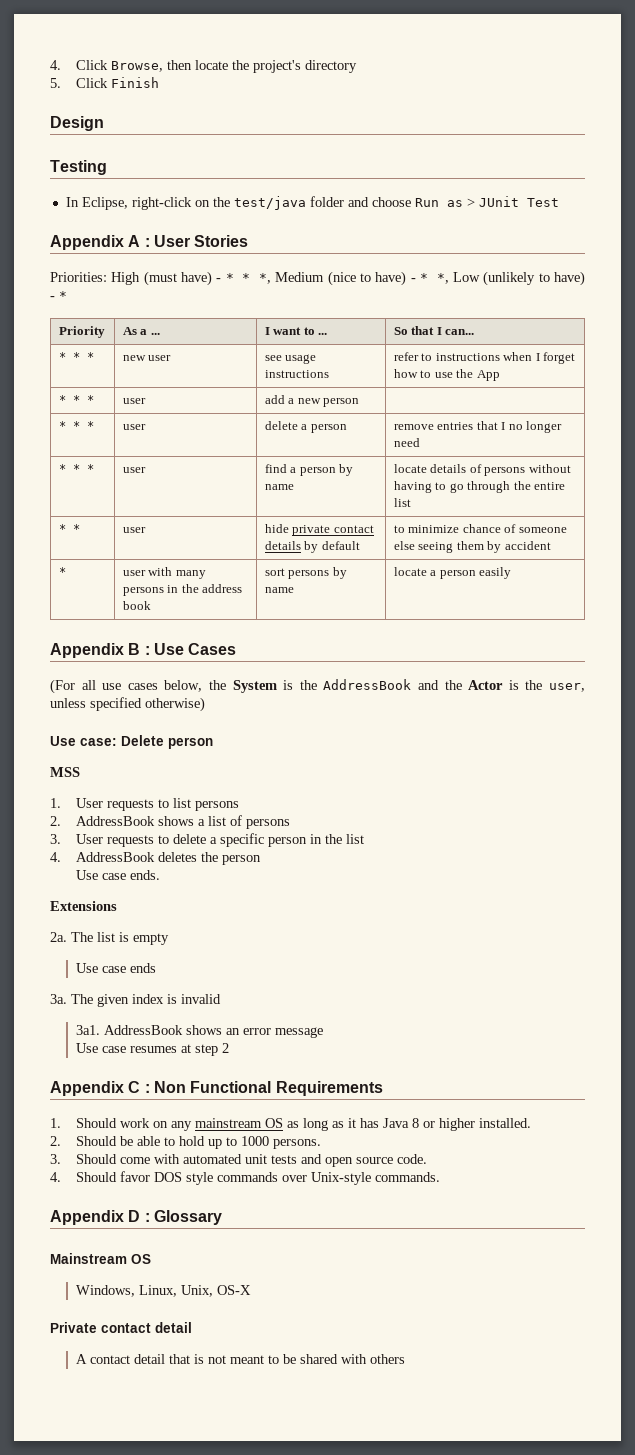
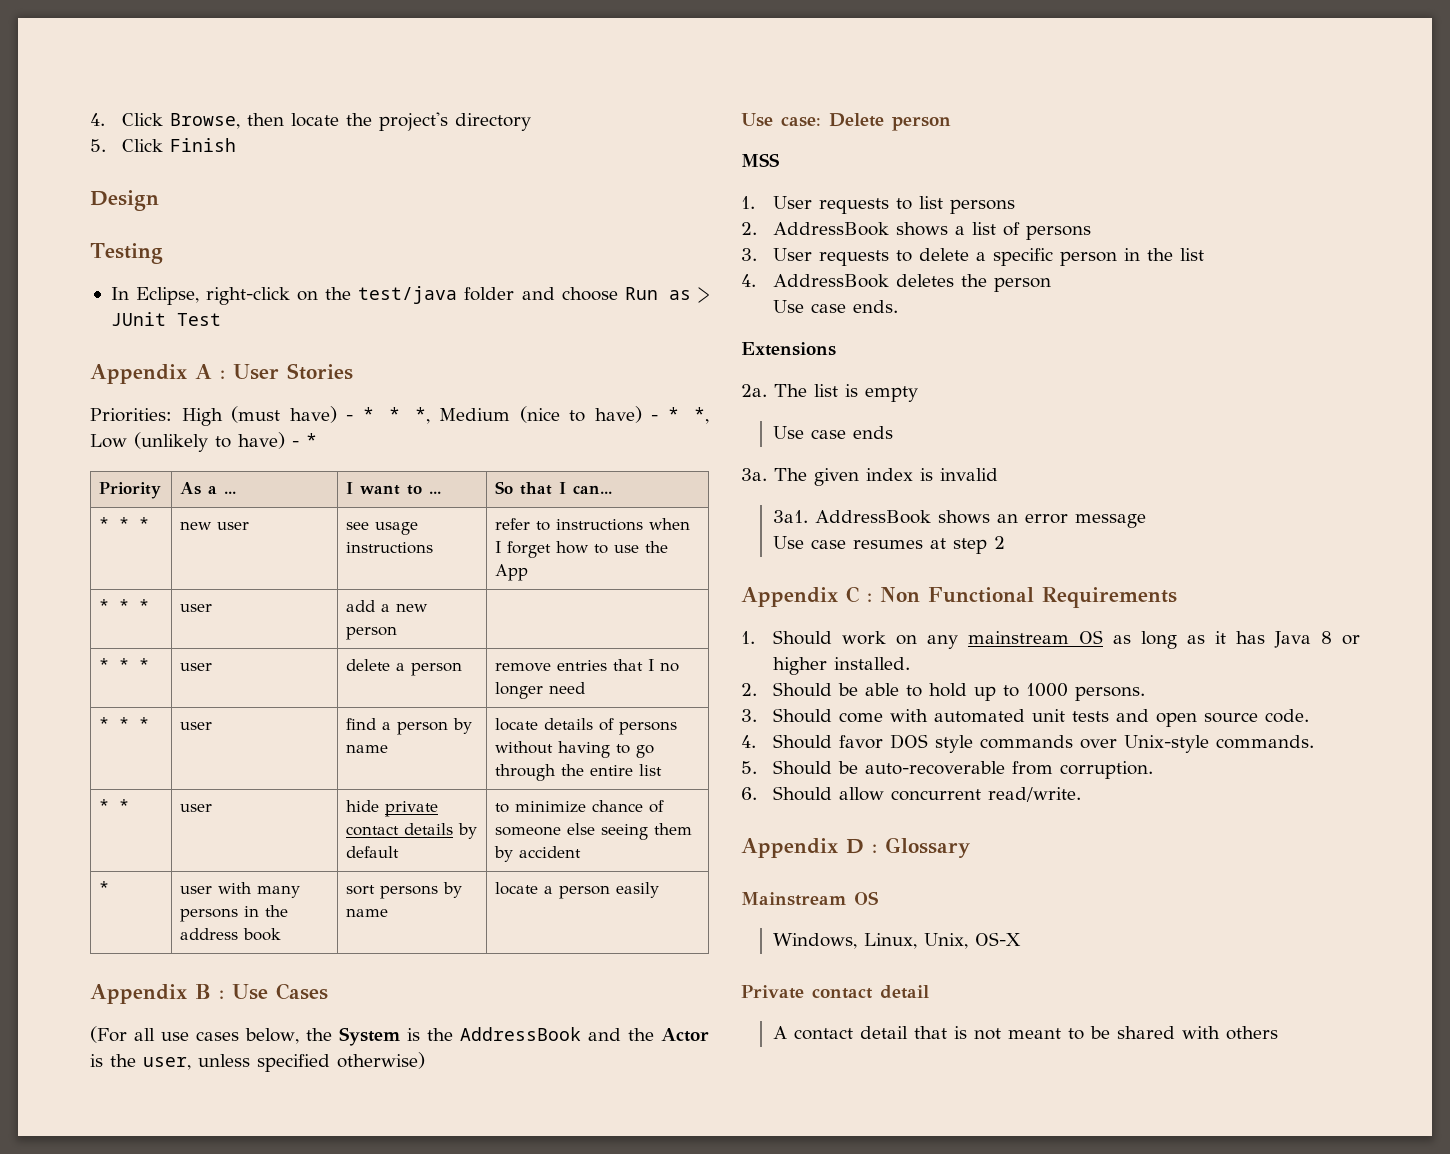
+ 5. Should be auto-recoverable from corruption.
+ 6. Should allow concurrent read/write.

